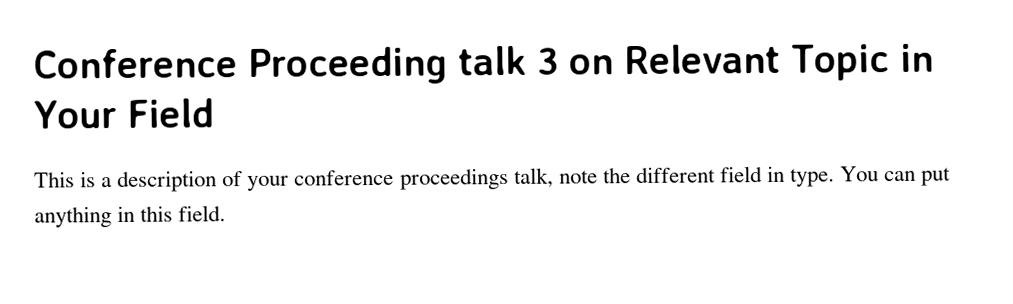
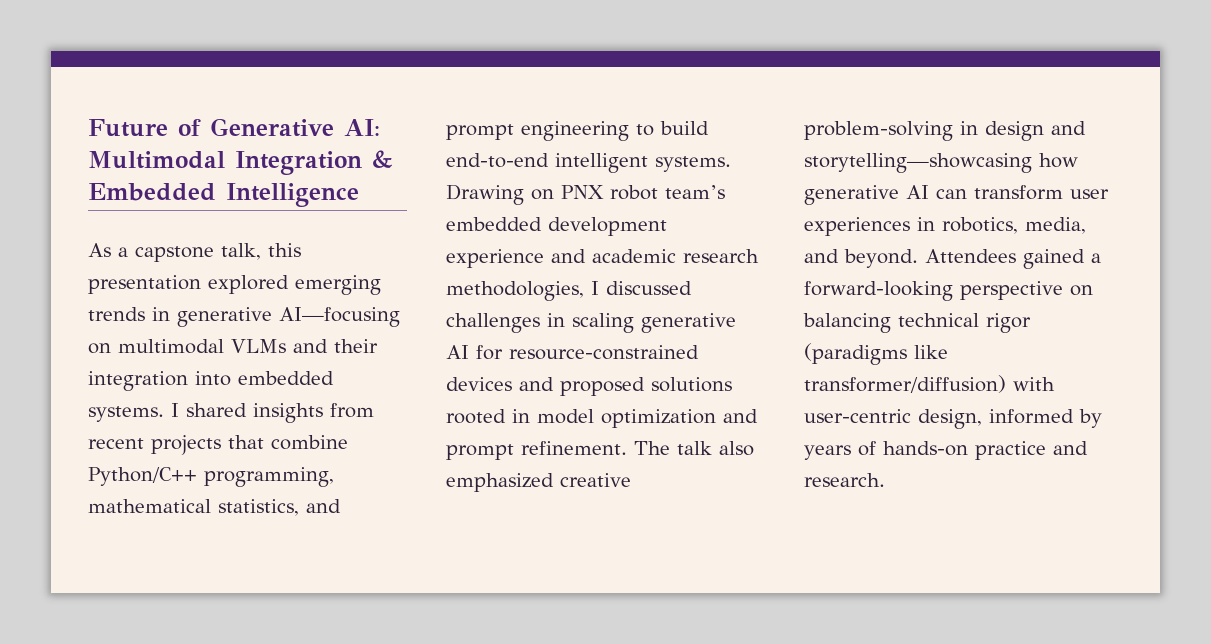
- Conference Proceeding talk 3 on Relevant Topic in Your Field
- This is a description of your conference proceedings talk, note the different field in type. You can put anything in this field.
+ Future of Generative AI: Multimodal Integration & Embedded Intelligence
+ As a capstone talk, this presentation explored emerging trends in generative AI—focusing on multimodal VLMs and their integration into embedded systems. I shared insights from recent projects that combine Python/C++ programming, mathematical statistics, and prompt engineering to build end-to-end intelligent systems. Drawing on PNX robot team’s embedded development experience and academic research methodologies, I discussed challenges in scaling generative AI for resource-constrained devices and proposed solutions rooted in model optimization and prompt refinement. The talk also emphasized creative problem-solving in design and storytelling—showcasing how generative AI can transform user experiences in robotics, media, and beyond. Attendees gained a forward-looking perspective on balancing technical rigor (paradigms like transformer/diffusion) with user-centric design, informed by years of hands-on practice and research.

